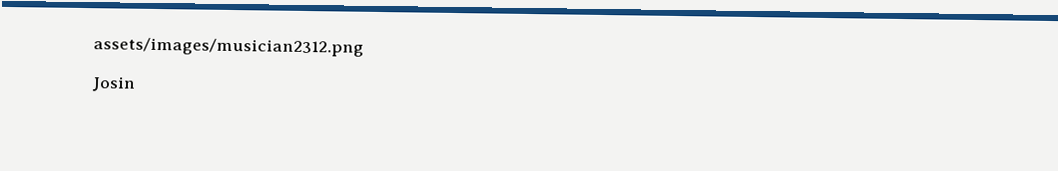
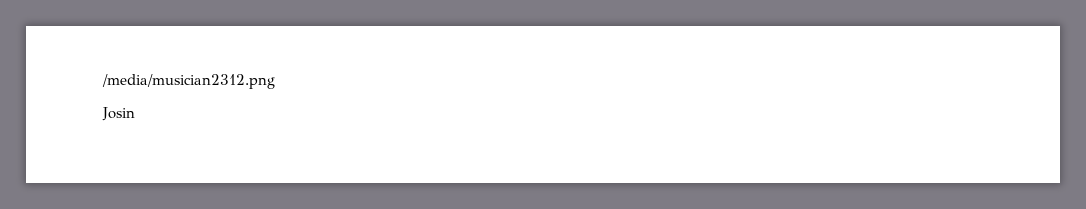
- assets/images/musician2312.png
+ /media/musician2312.png

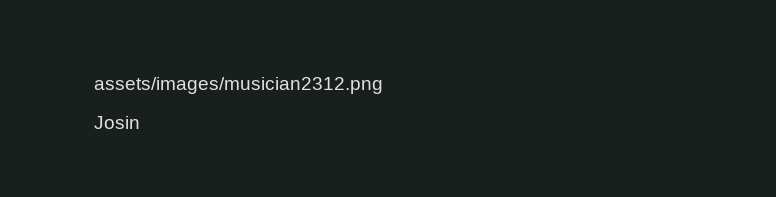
- /media/musician2312.png
+ assets/images/musician2312.png

